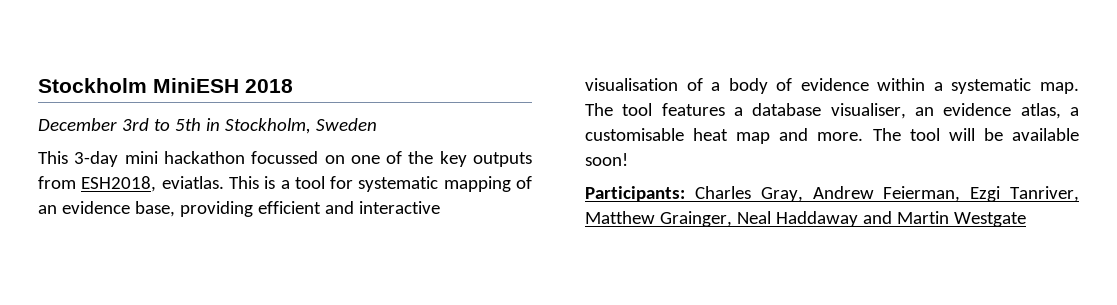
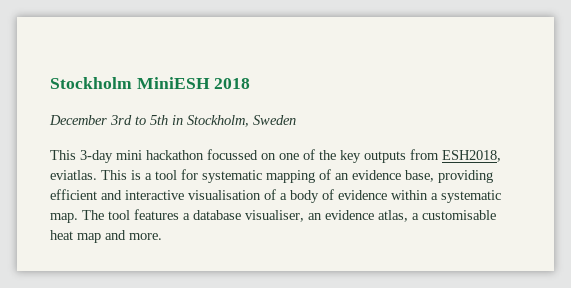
- The tool will be available soon!
- Participants: Charles Gray, Andrew Feierman, Ezgi Tanriver, Matthew Grainger, Neal Haddaway and Martin Westgate

